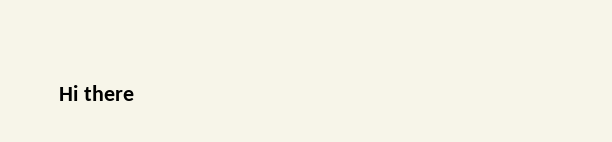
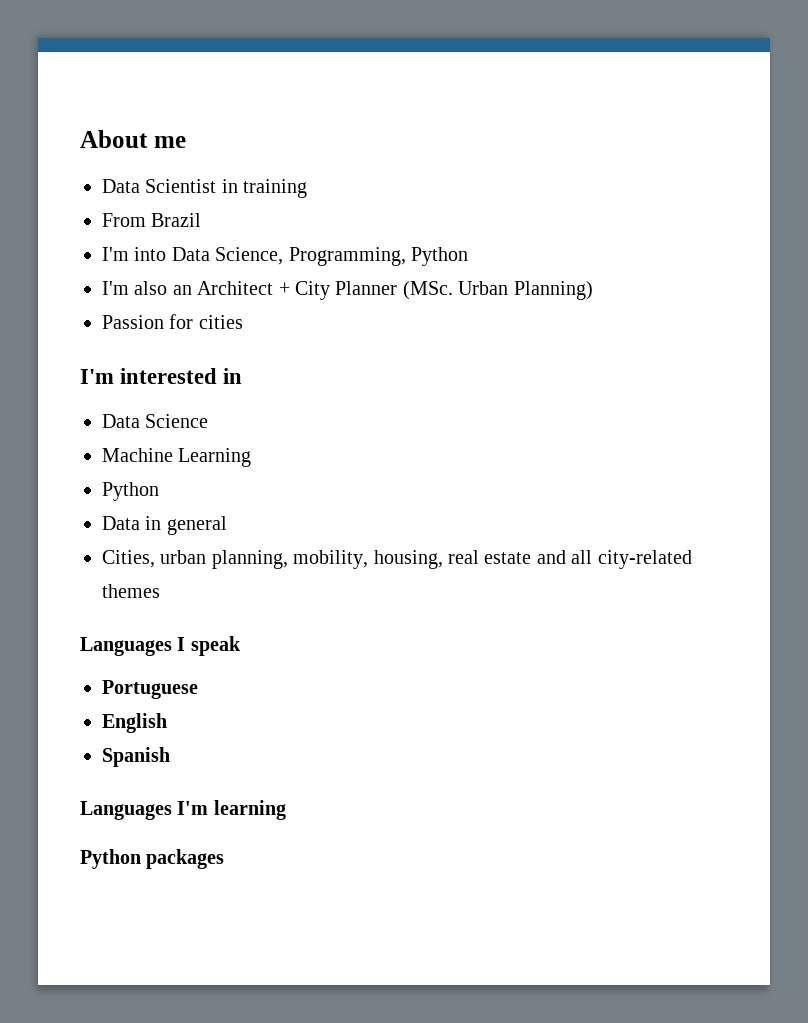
- Hi there
+ About me
+ Data Scientist in training
+ From Brazil
+ I'm into Data Science, Programming, Python
+ I'm also an Architect + City Planner (MSc. Urban Planning)
+ Passion for cities
+ I'm interested in
+ Data Science
+ Machine Learning
+ Python
+ Data in general
+ Cities, urban planning, mobility, housing, real estate and all city-related themes
+ Languages I speak
+ Portuguese
+ English
+ Spanish
+ Languages I'm learning
+ Python packages

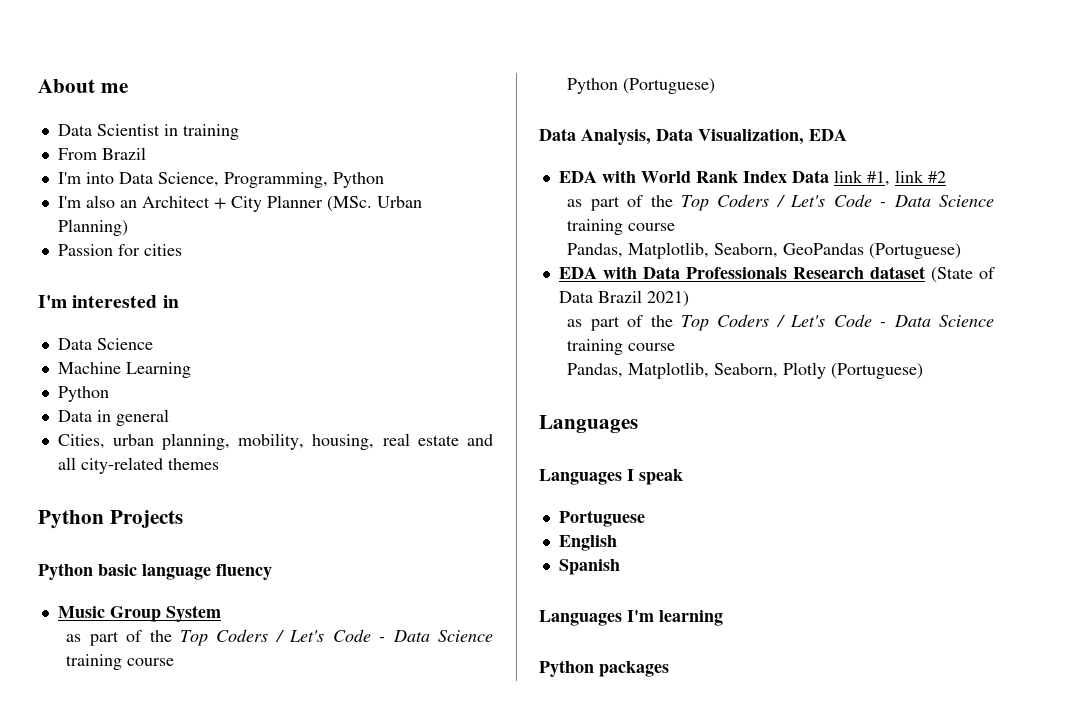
+ Python Projects
+ Python basic language fluency
+ Music Group System
+ as part of the Top Coders / Let's Code - Data Science training course
+ Python (Portuguese)
+ Data Analysis, Data Visualization, EDA
+ EDA with World Rank Index Data link #1, link #2
+ as part of the Top Coders / Let's Code - Data Science training course
+ Pandas, Matplotlib, Seaborn, GeoPandas (Portuguese)
+ EDA with Data Professionals Research dataset (State of Data Brazil 2021)
+ as part of the Top Coders / Let's Code - Data Science training course
+ Pandas, Matplotlib, Seaborn, Plotly (Portuguese)
+ Languages

